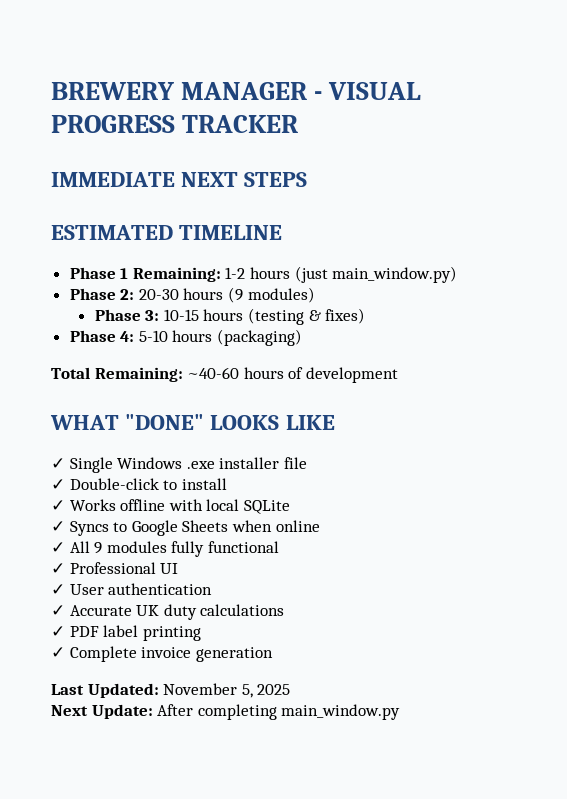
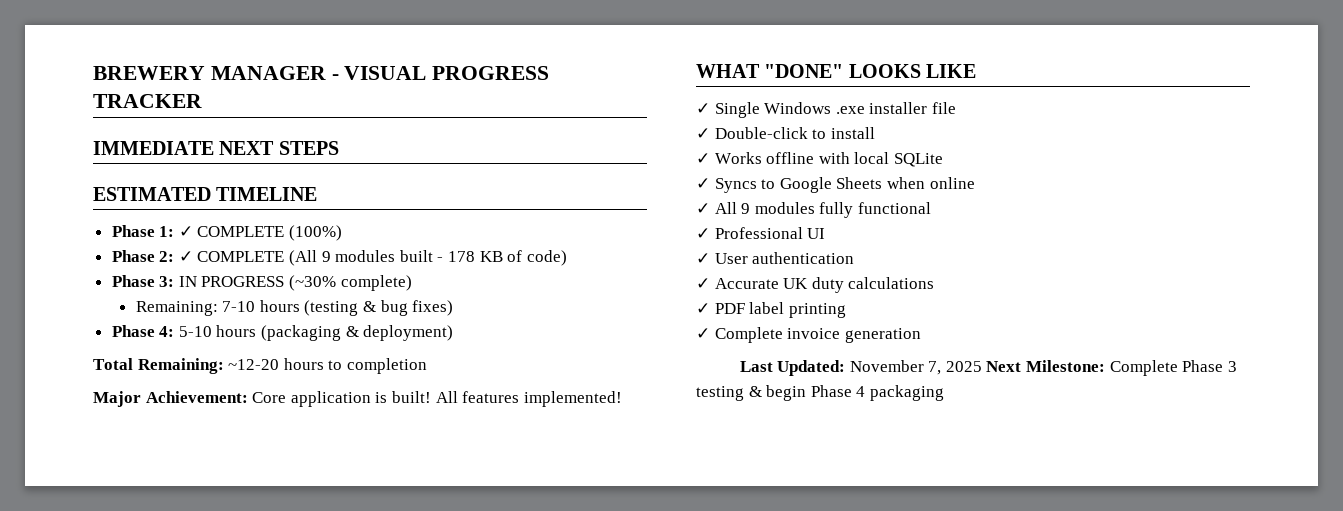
- Phase 1 Remaining: 1-2 hours (just main_window.py)
- Phase 2: 20-30 hours (9 modules)
- Phase 3: 10-15 hours (testing & fixes)
+ Phase 1: ✓ COMPLETE (100%)
+ Phase 2: ✓ COMPLETE (All 9 modules built - 178 KB of code)
+ Phase 3: IN PROGRESS (~30% complete)
+ Remaining: 7-10 hours (testing & bug fixes)
- Phase 4: 5-10 hours (packaging)
+ Phase 4: 5-10 hours (packaging & deployment)
- Total Remaining: ~40-60 hours of development
+ Total Remaining: ~12-20 hours to completion
+ Major Achievement: Core application is built! All features implemented!
- Last Updated: November 5, 2025
- Next Update: After completing main_window.py
+ Last Updated: November 7, 2025 Next Milestone: Complete Phase 3 testing & begin Phase 4 packaging

